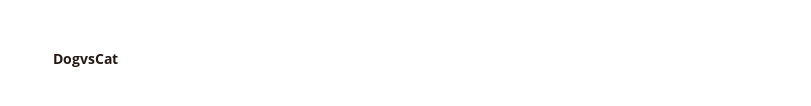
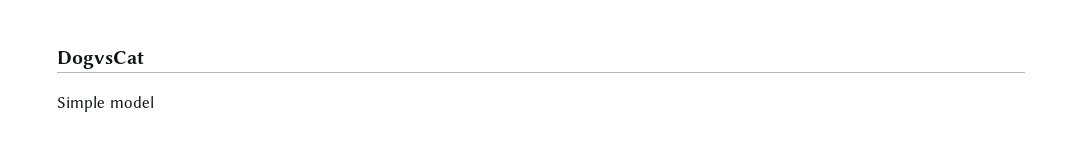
+ Simple model

